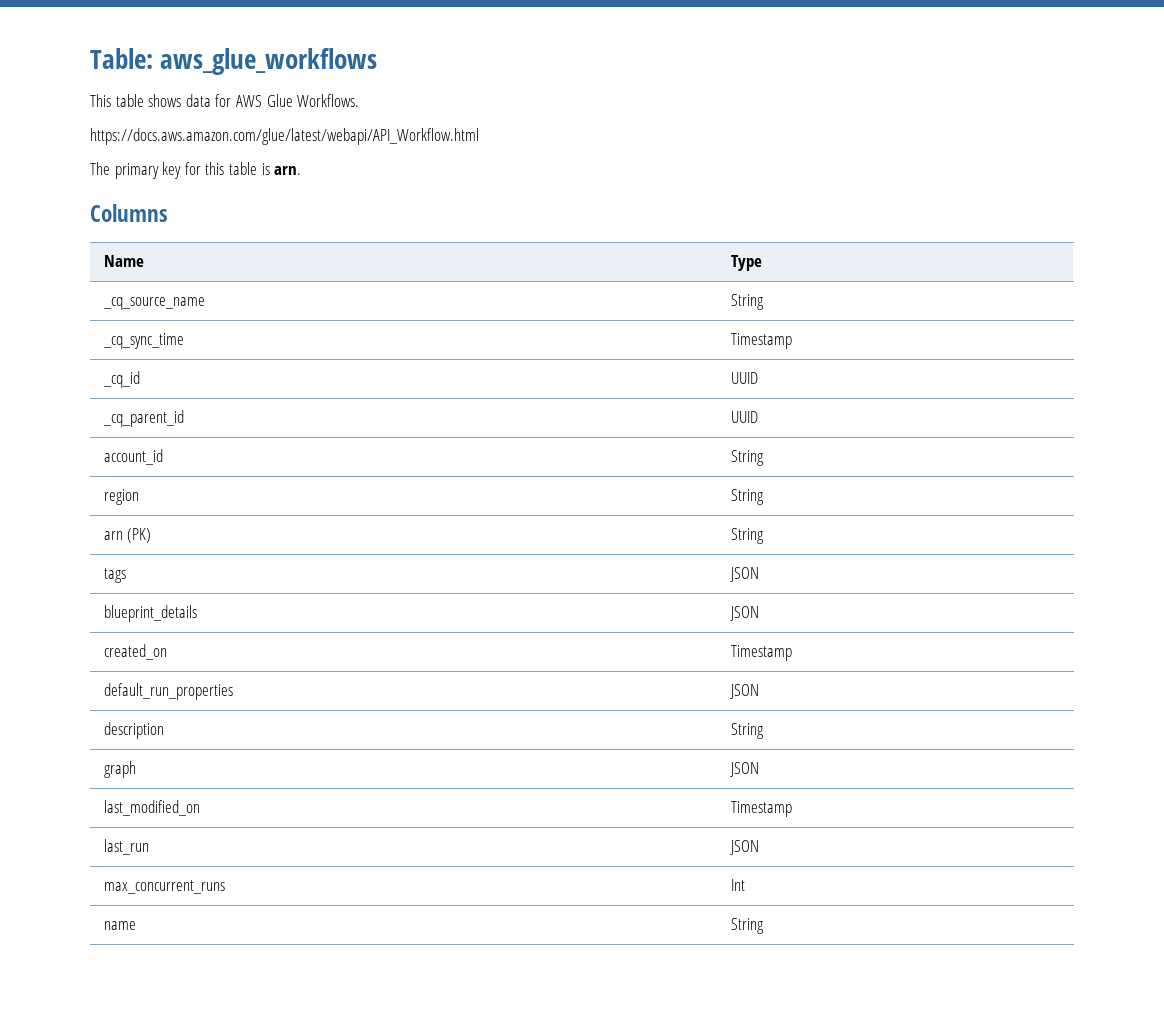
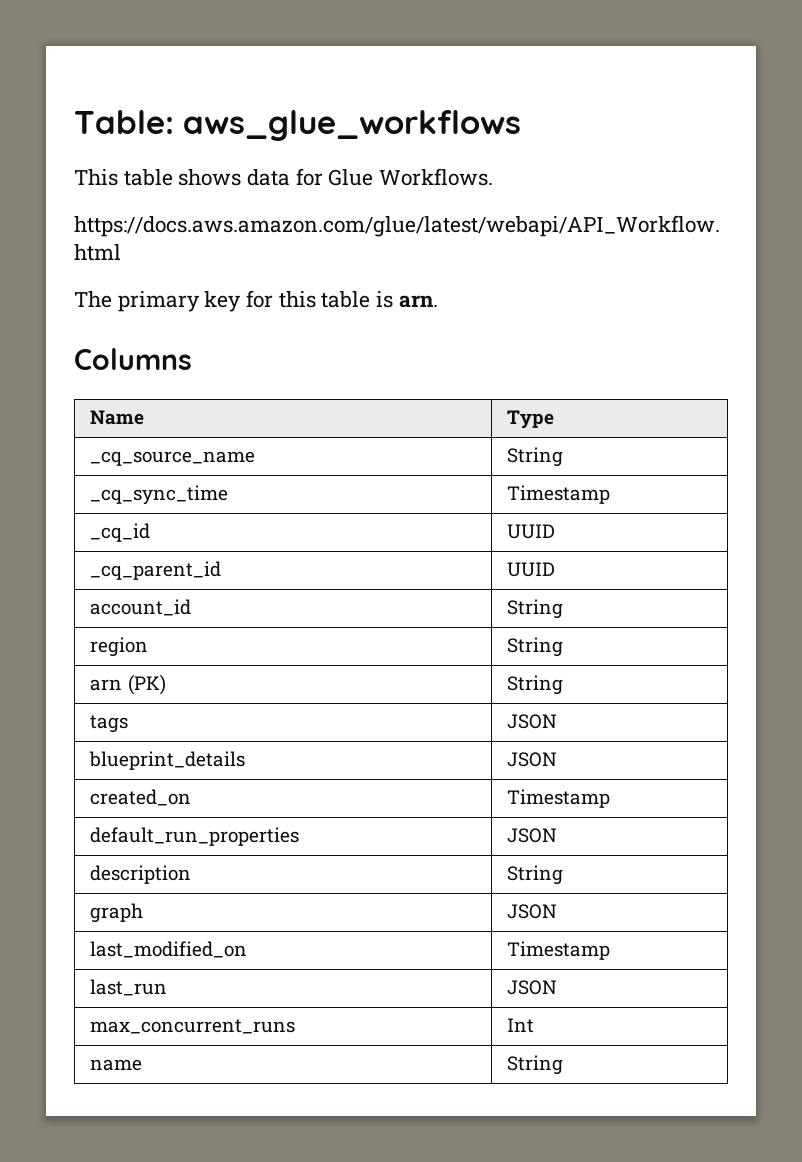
- This table shows data for AWS Glue Workflows.
+ This table shows data for Glue Workflows.

